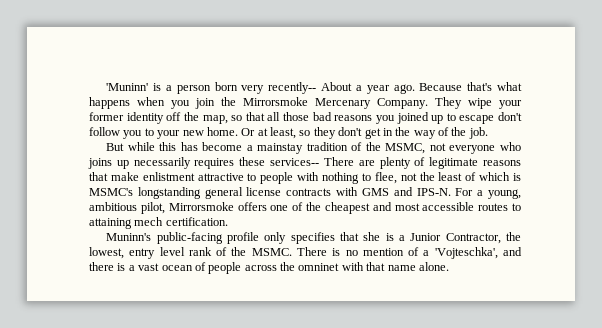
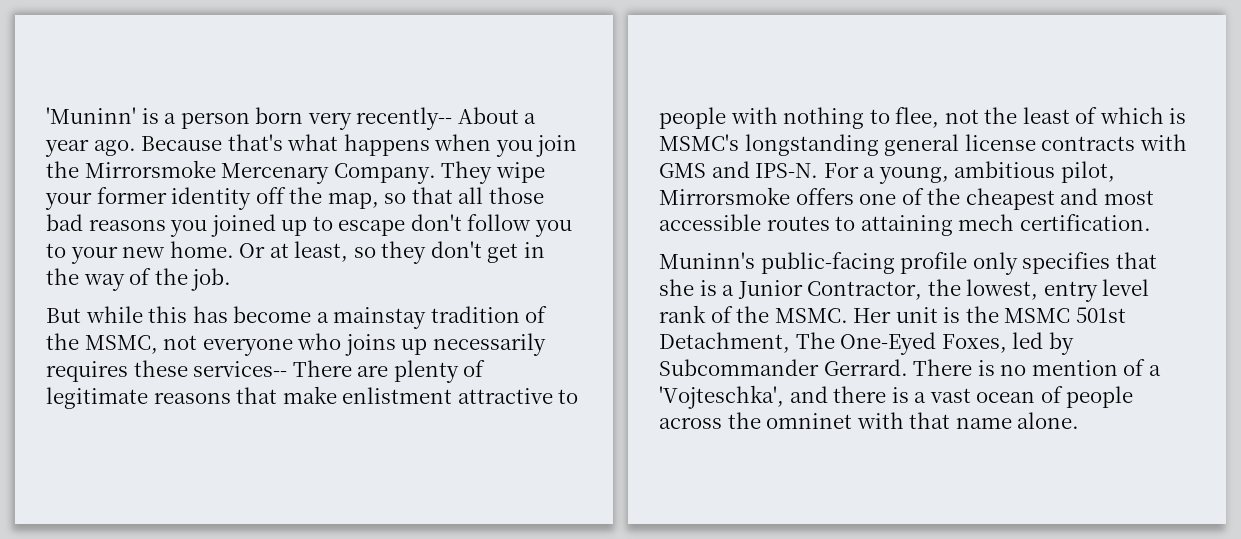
+ Her unit is the MSMC 501st Detachment, The One-Eyed Foxes, led by Subcommander Gerrard.

